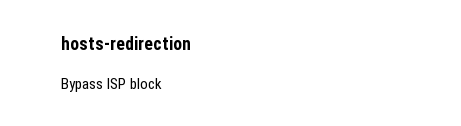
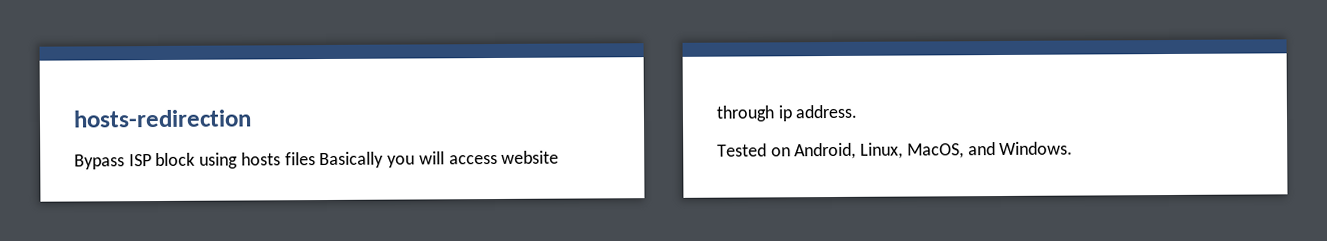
- Bypass ISP block
+ Bypass ISP block using hosts files Basically you will access website through ip address.
+ Tested on Android, Linux, MacOS, and Windows.

